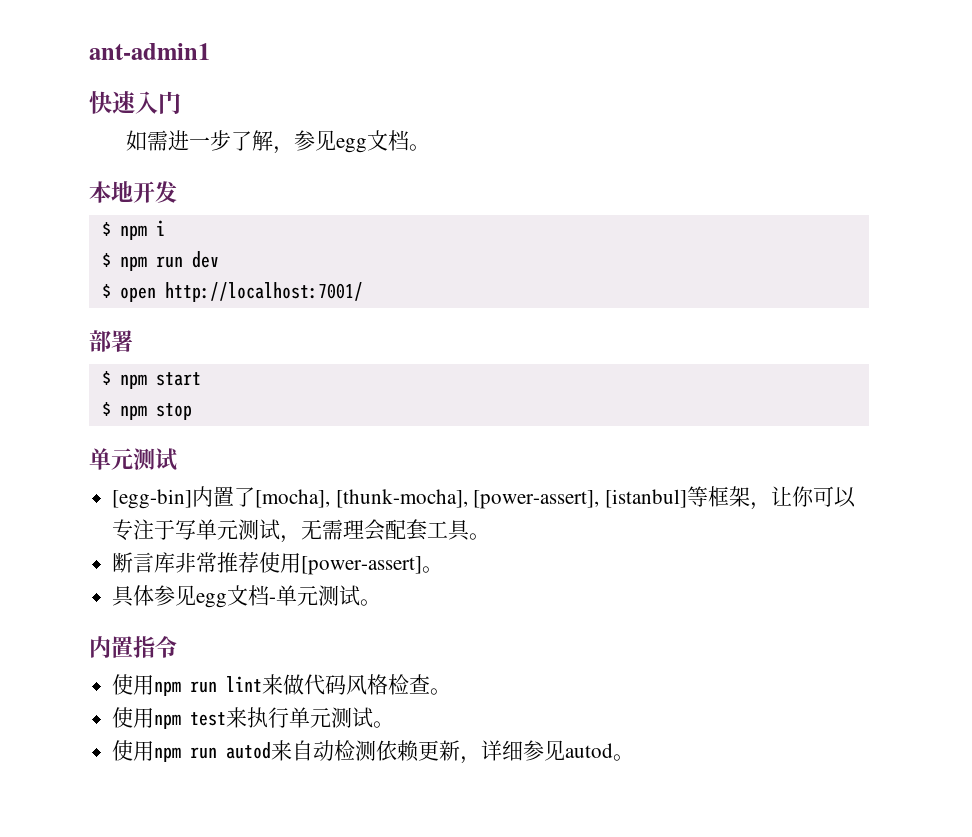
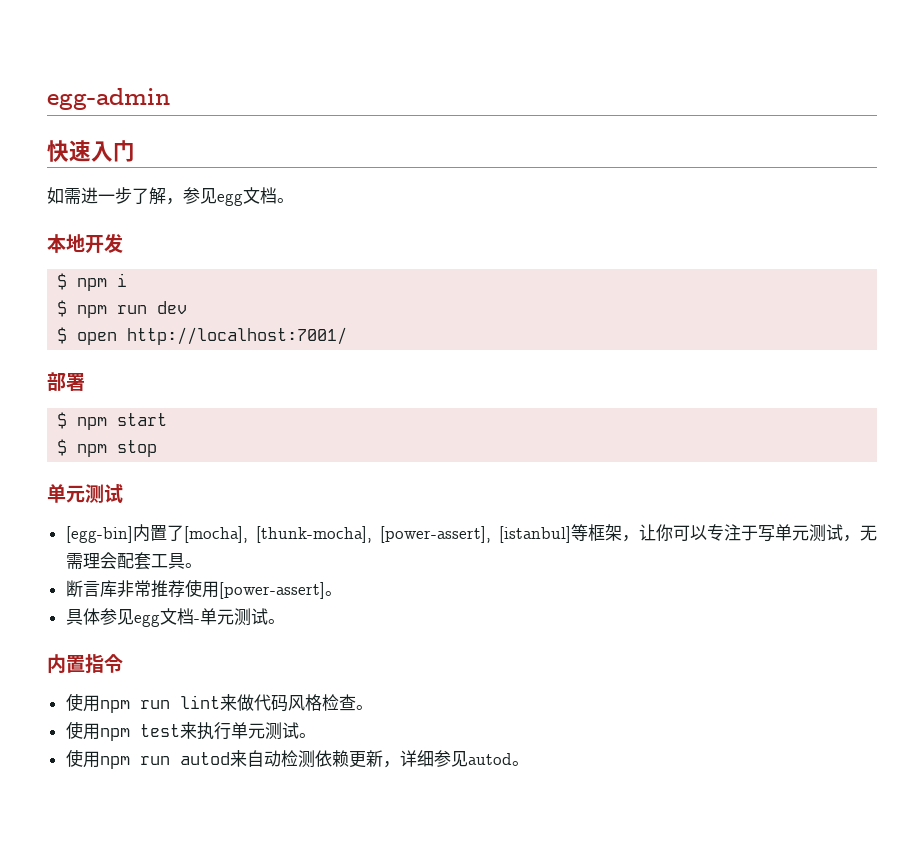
- ant-admin1
+ egg-admin

